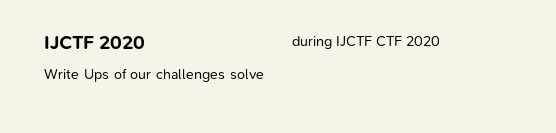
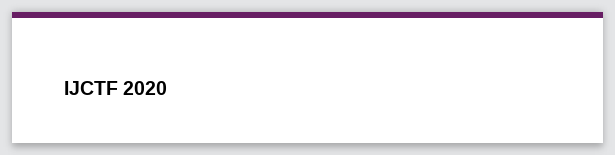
- Write Ups of our challenges solve during IJCTF CTF 2020

